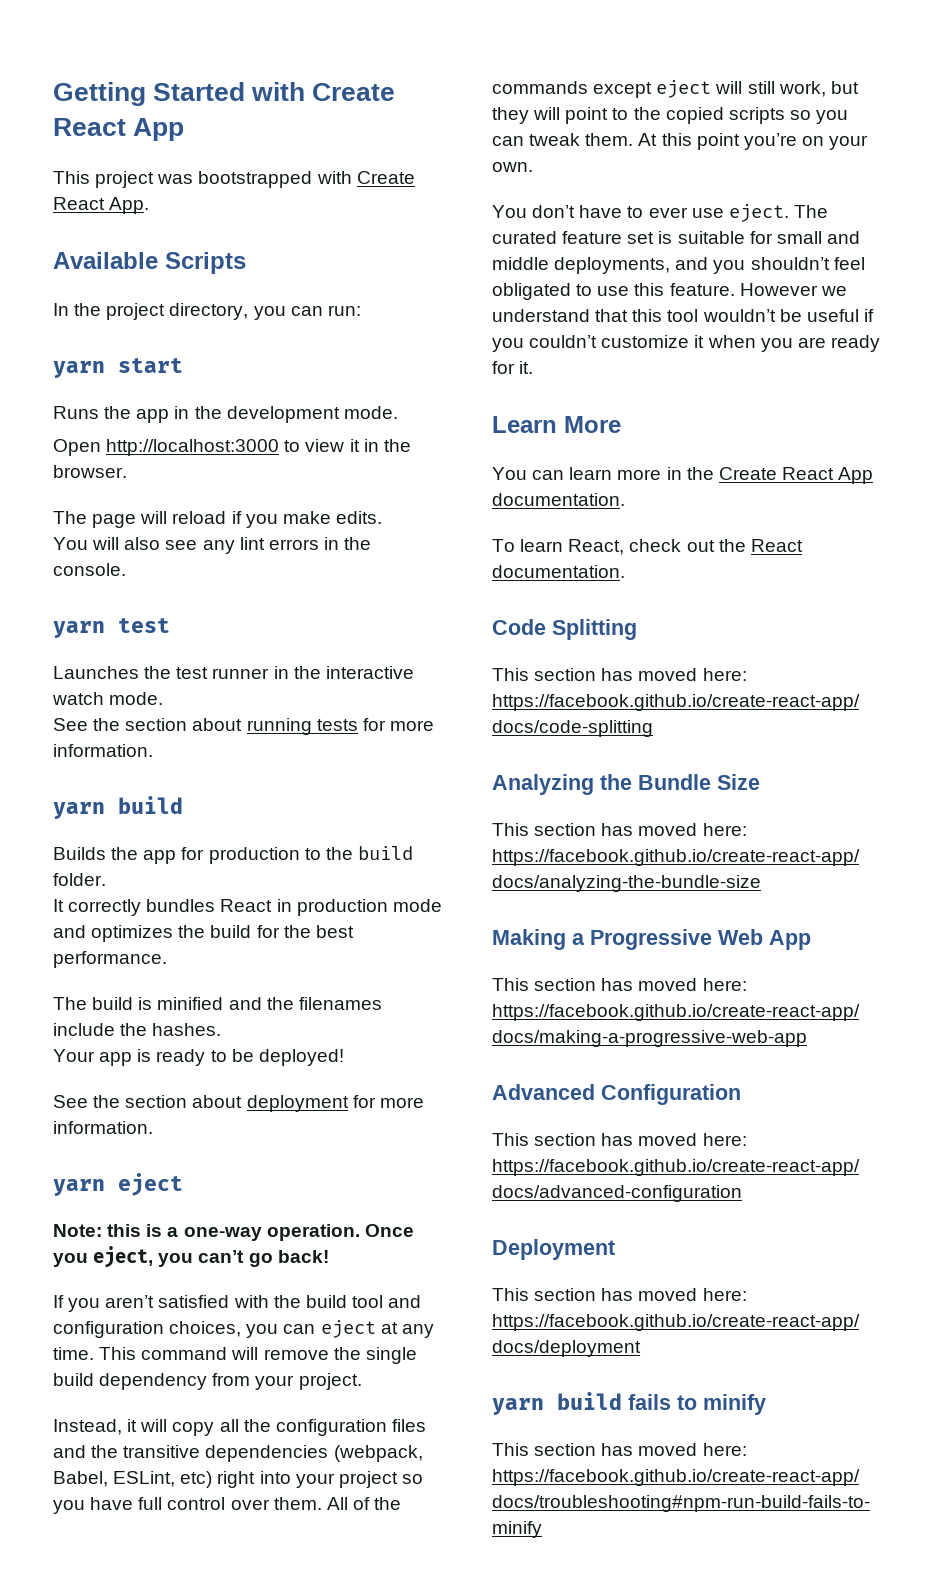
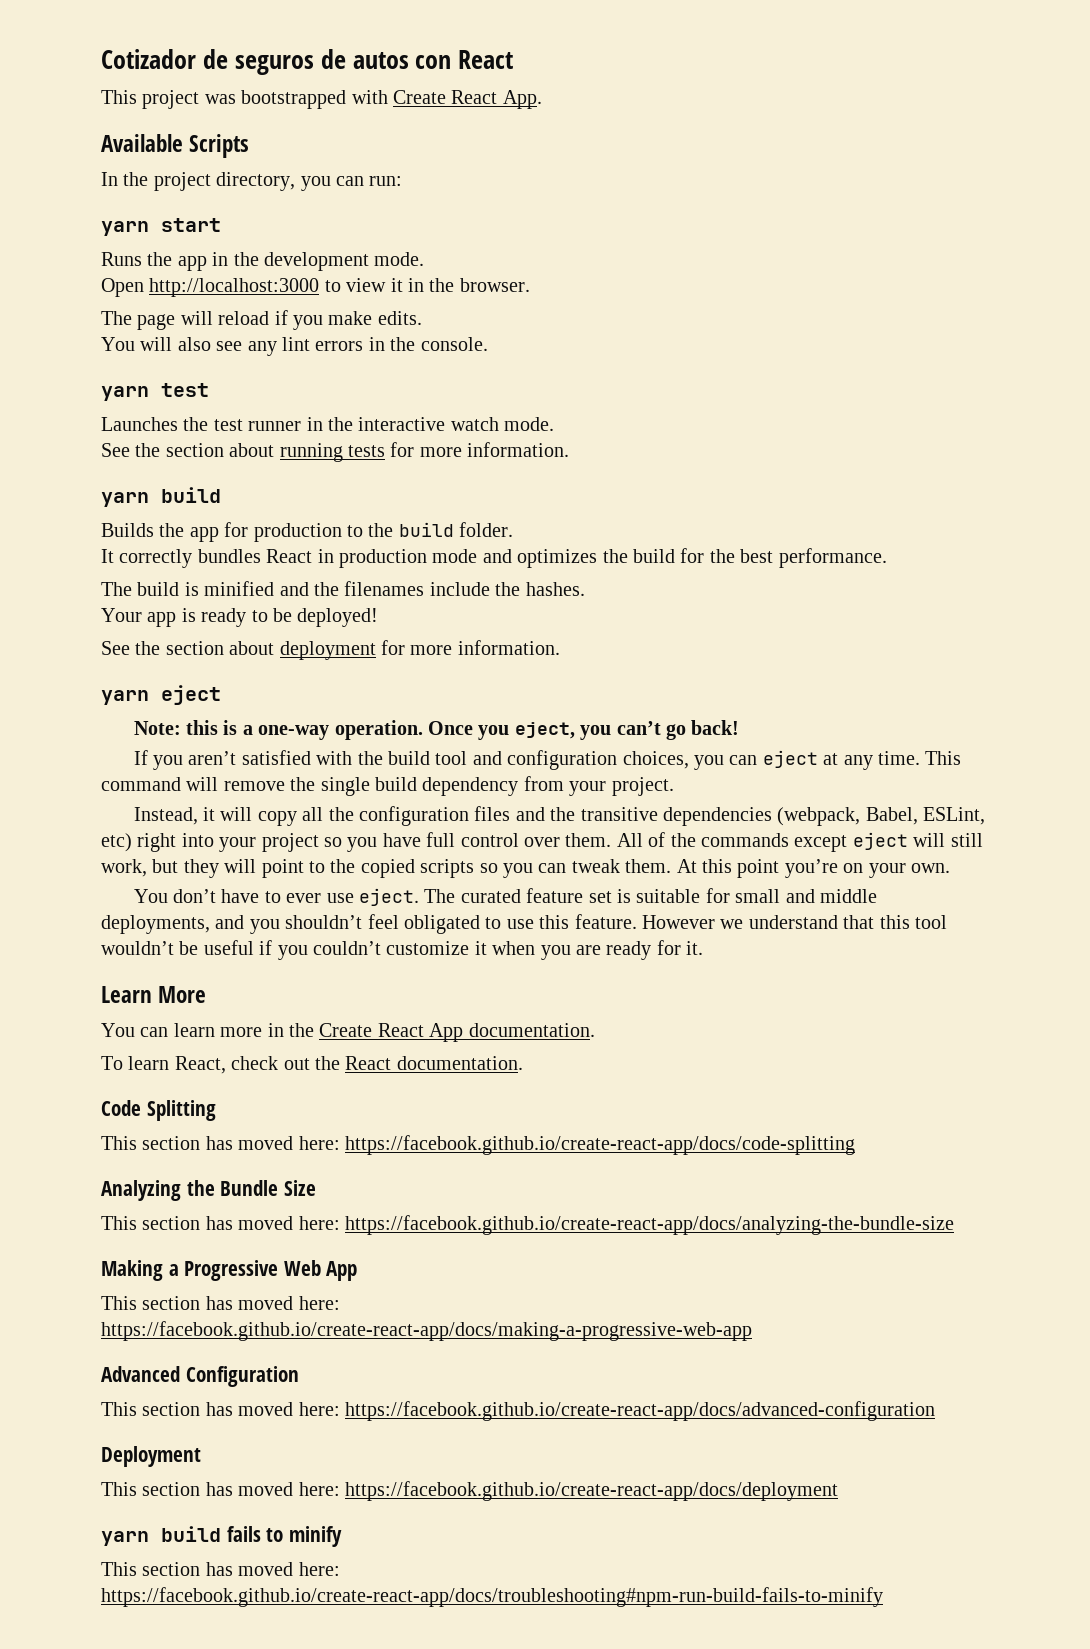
- Getting Started with Create React App
+ Cotizador de seguros de autos con React

